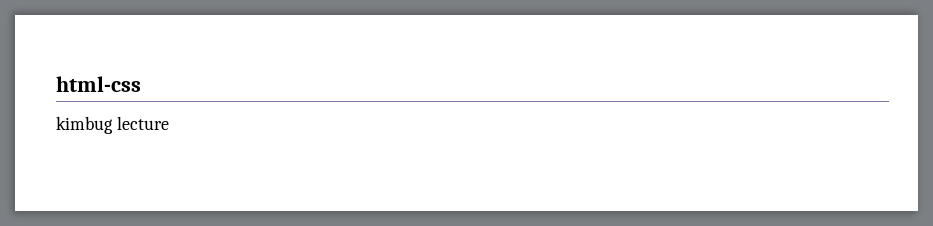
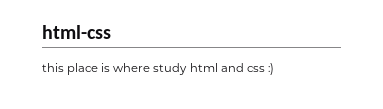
- kimbug lecture
+ this place is where study html and css :)

